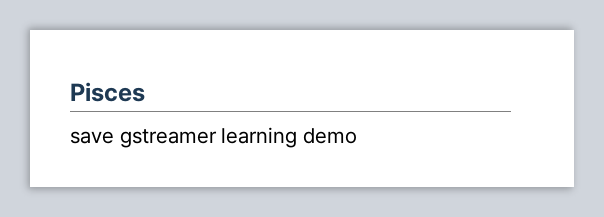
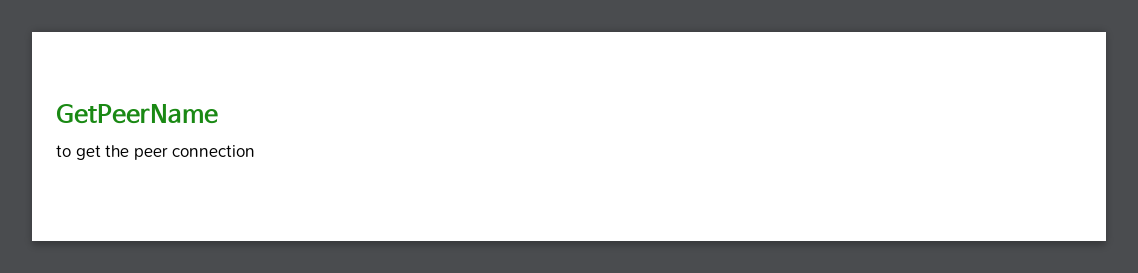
- Pisces
- save gstreamer learning demo
+ GetPeerName
+ to get the peer connection

